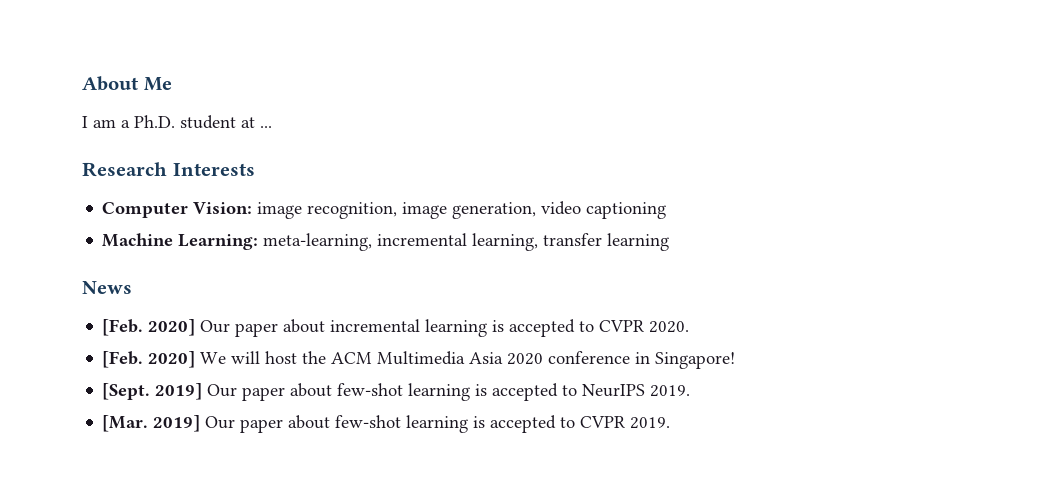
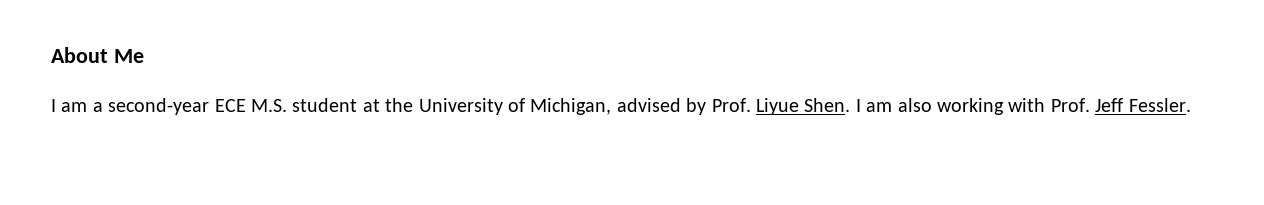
- I am a Ph.D. student at ...
- Research Interests
- Computer Vision: image recognition, image generation, video captioning
- Machine Learning: meta-learning, incremental learning, transfer learning
- News
- [Feb. 2020] Our paper about incremental learning is accepted to CVPR 2020.
- [Feb. 2020] We will host the ACM Multimedia Asia 2020 conference in Singapore!
- [Sept. 2019] Our paper about few-shot learning is accepted to NeurIPS 2019.
- [Mar. 2019] Our paper about few-shot learning is accepted to CVPR 2019.
+ I am a second-year ECE M.S. student at the University of Michigan, advised by Prof. Liyue Shen. I am also working with Prof. Jeff Fessler.

